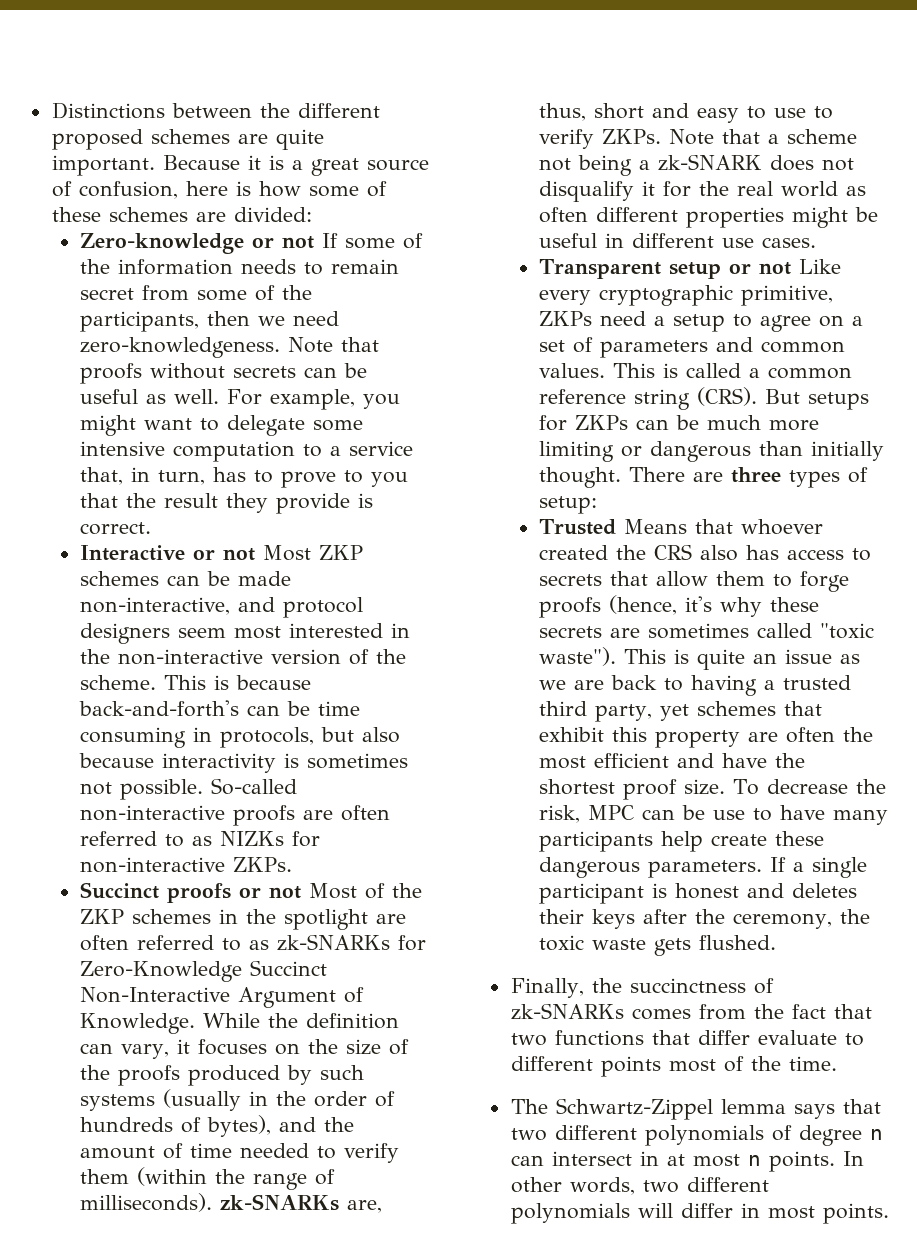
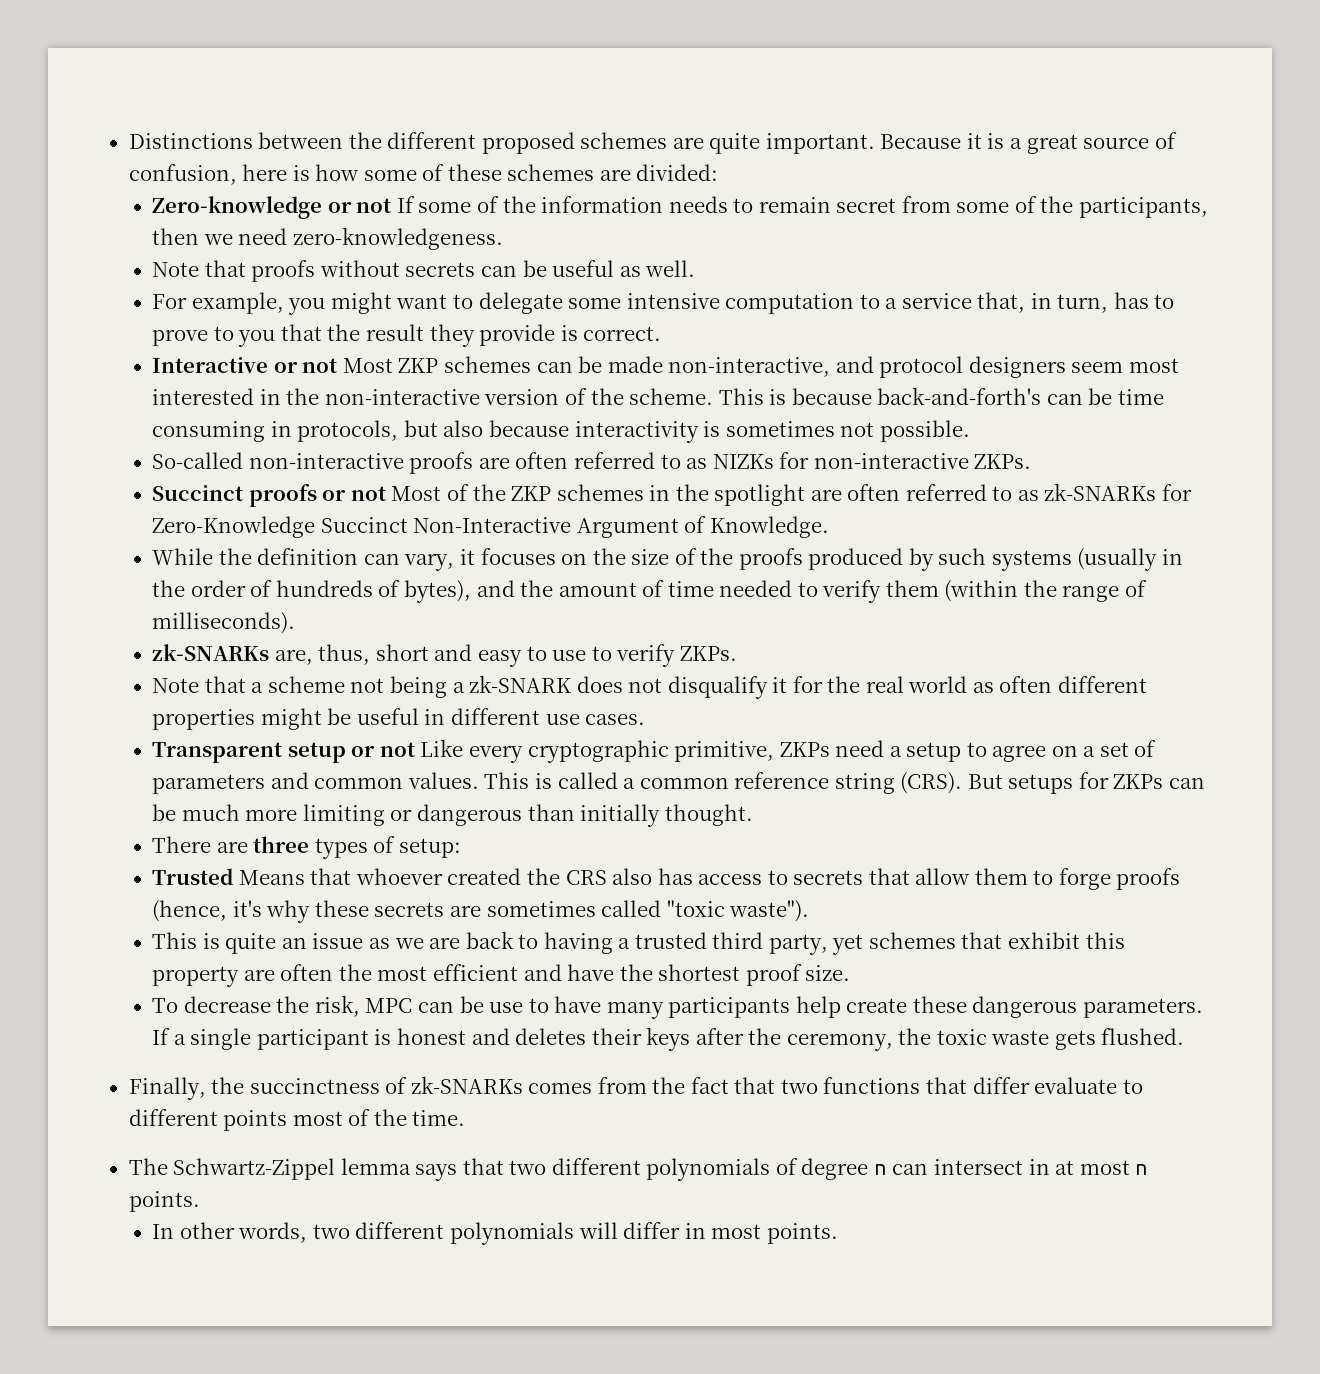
- Zero-knowledge or not If some of the information needs to remain secret from some of the participants, then we need zero-knowledgeness. Note that proofs without secrets can be useful as well. For example, you might want to delegate some intensive computation to a service that, in turn, has to prove to you that the result they provide is correct.
+ Zero-knowledge or not If some of the information needs to remain secret from some of the participants, then we need zero-knowledgeness.
+ Note that proofs without secrets can be useful as well.
+ For example, you might want to delegate some intensive computation to a service that, in turn, has to prove to you that the result they provide is correct.
- This is because back-and-forth's can be time consuming in protocols, but also because interactivity is sometimes not possible. So-called non-interactive proofs are often referred to as NIZKs for non-interactive ZKPs.
+ This is because back-and-forth's can be time consuming in protocols, but also because interactivity is sometimes not possible.
+ So-called non-interactive proofs are often referred to as NIZKs for non-interactive ZKPs.
- Succinct proofs or not Most of the ZKP schemes in the spotlight are often referred to as zk-SNARKs for Zero-Knowledge Succinct Non-Interactive Argument of Knowledge. While the definition can vary, it focuses on the size of the proofs produced by such systems (usually in the order of hundreds of bytes), and the amount of time needed to verify them (within the range of milliseconds). zk-SNARKs are, thus, short and easy to use to verify ZKPs. Note that a scheme not being a zk-SNARK does not disqualify it for the real world as often different properties might be useful in different use cases.
+ Succinct proofs or not Most of the ZKP schemes in the spotlight are often referred to as zk-SNARKs for Zero-Knowledge Succinct Non-Interactive Argument of Knowledge.
+ While the definition can vary, it focuses on the size of the proofs produced by such systems (usually in the order of hundreds of bytes), and the amount of time needed to verify them (within the range of milliseconds).
+ zk-SNARKs are, thus, short and easy to use to verify ZKPs.
+ Note that a scheme not being a zk-SNARK does not disqualify it for the real world as often different properties might be useful in different use cases.
- But setups for ZKPs can be much more limiting or dangerous than initially thought. There are three types of setup:
+ But setups for ZKPs can be much more limiting or dangerous than initially thought.
+ There are three types of setup:
- Trusted Means that whoever created the CRS also has access to secrets that allow them to forge proofs (hence, it's why these secrets are sometimes called "toxic waste"). This is quite an issue as we are back to having a trusted third party, yet schemes that exhibit this property are often the most efficient and have the shortest proof size. To decrease the risk, MPC can be use to have many participants help create these dangerous parameters.
+ Trusted Means that whoever created the CRS also has access to secrets that allow them to forge proofs (hence, it's why these secrets are sometimes called "toxic waste").
+ This is quite an issue as we are back to having a trusted third party, yet schemes that exhibit this property are often the most efficient and have the shortest proof size.
+ To decrease the risk, MPC can be use to have many participants help create these dangerous parameters.
- The Schwartz-Zippel lemma says that two different polynomials of degree n can intersect in at most n points. In other words, two different polynomials will differ in most points.
+ The Schwartz-Zippel lemma says that two different polynomials of degree n can intersect in at most n points.
+ In other words, two different polynomials will differ in most points.

